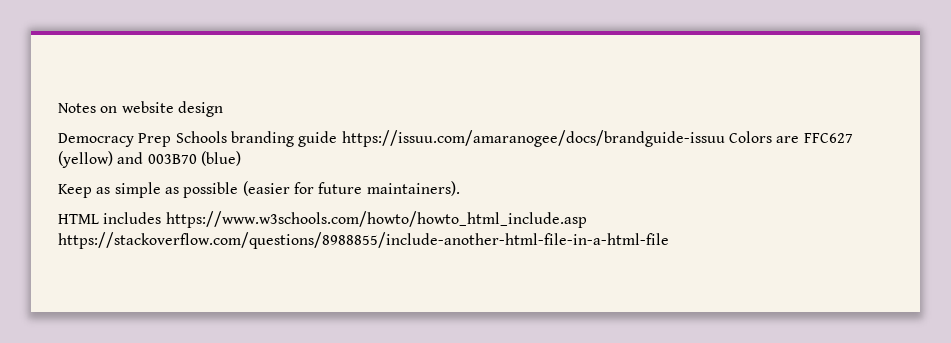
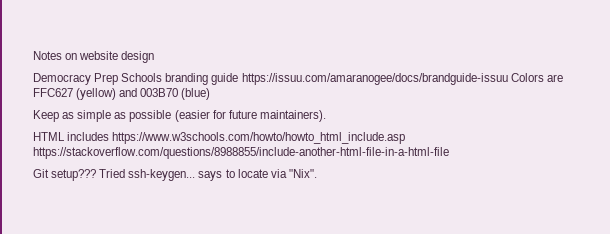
+ Git setup??? Tried ssh-keygen... says to locate via "Nix".

